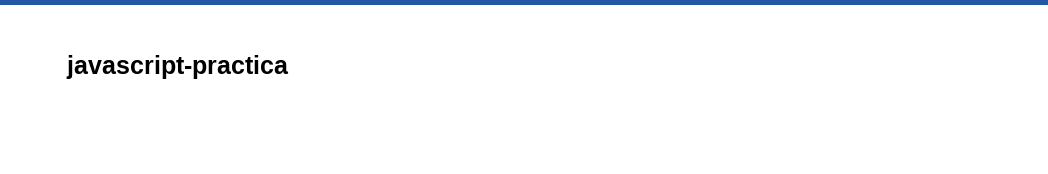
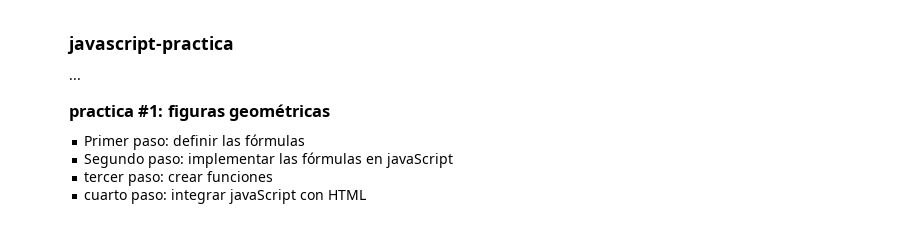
+ ...
+ practica #1: figuras geométricas
+ Primer paso: definir las fórmulas
+ Segundo paso: implementar las fórmulas en javaScript
+ tercer paso: crear funciones
+ cuarto paso: integrar javaScript con HTML

